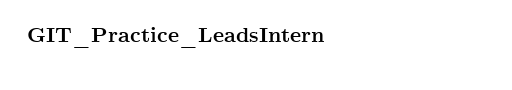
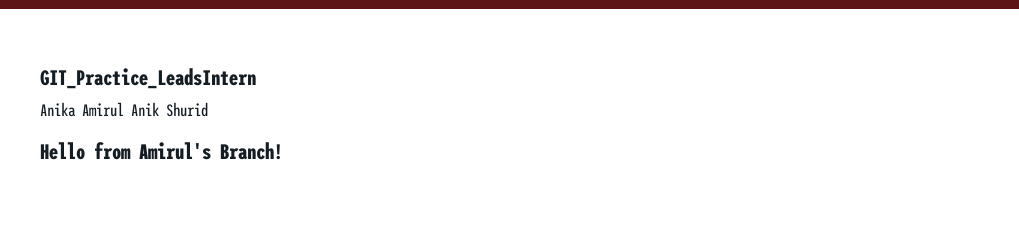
+ Anika Amirul Anik Shurid
+ Hello from Amirul's Branch!

